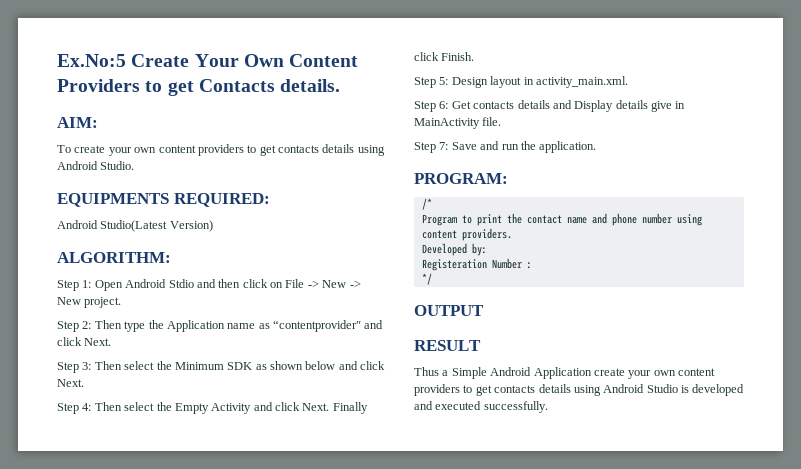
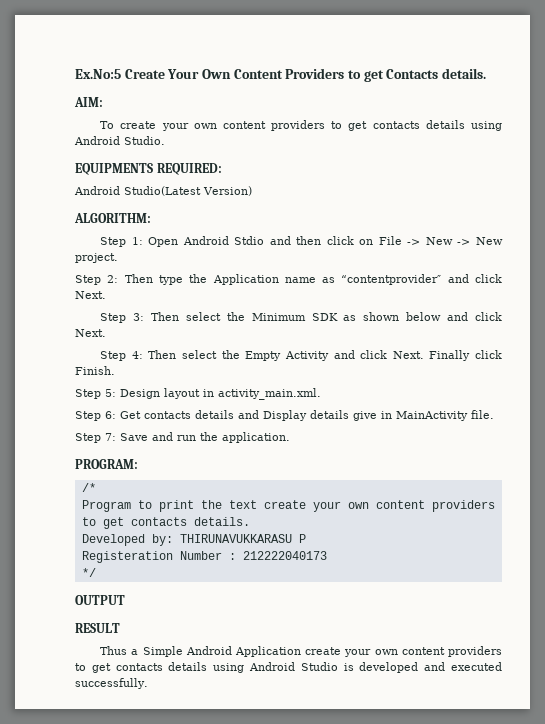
- Program to print the contact name and phone number using content providers.
+ Program to print the text create your own content providers to get contacts details.
- Developed by:
+ Developed by: THIRUNAVUKKARASU P
- Registeration Number :
+ Registeration Number : 212222040173

